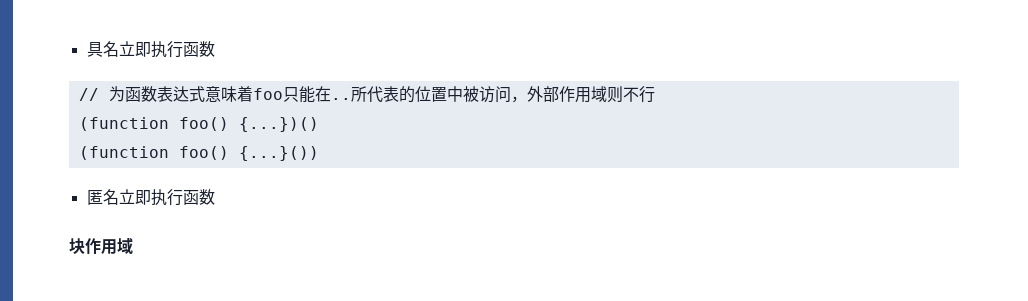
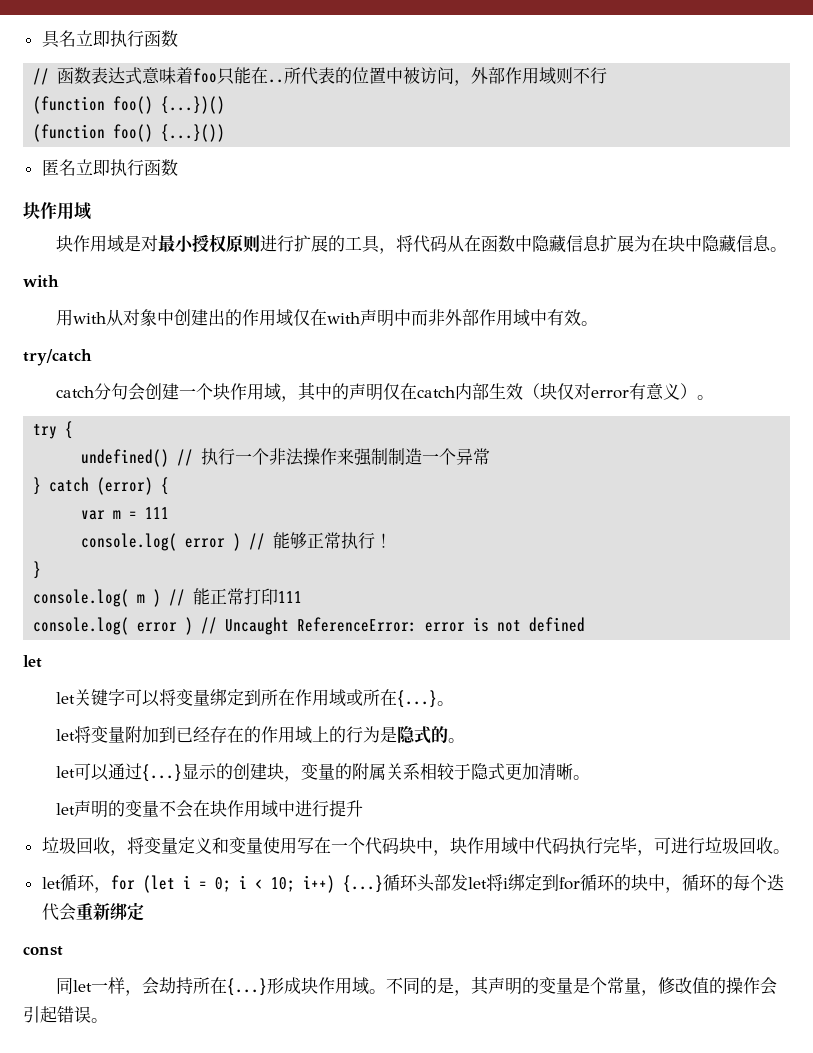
- // 为函数表达式意味着foo只能在..
+ // 函数表达式意味着foo只能在..
+ 块作用域是对最小授权原则进行扩展的工具，将代码从在函数中隐藏信息扩展为在块中隐藏信息。
+ with
+ 用with从对象中创建出的作用域仅在with声明中而非外部作用域中有效。
+ try/catch
+ catch分句会创建一个块作用域，其中的声明仅在catch内部生效（块仅对error有意义）。
+ try {
+ undefined() // 执行一个非法操作来强制制造一个异常
+ } catch (error) {
+ var m = 111
+ console.log( error ) // 能够正常执行！
+ }
+ console.log( m ) // 能正常打印111
+ console.log( error ) // Uncaught ReferenceError: error is not defined
+ let
+ let关键字可以将变量绑定到所在作用域或所在{...}。
+ let将变量附加到已经存在的作用域上的行为是隐式的。
+ let可以通过{...}显示的创建块，变量的附属关系相较于隐式更加清晰。
+ let声明的变量不会在块作用域中进行提升
+ 垃圾回收，将变量定义和变量使用写在一个代码块中，块作用域中代码执行完毕，可进行垃圾回收。
+ let循环，for (let i = 0; i < 10; i++) {...}循环头部发let将i绑定到for循环的块中，循环的每个迭代会重新绑定
+ const
+ 同let一样，会劫持所在{...}形成块作用域。不同的是，其声明的变量是个常量，修改值的操作会引起错误。

